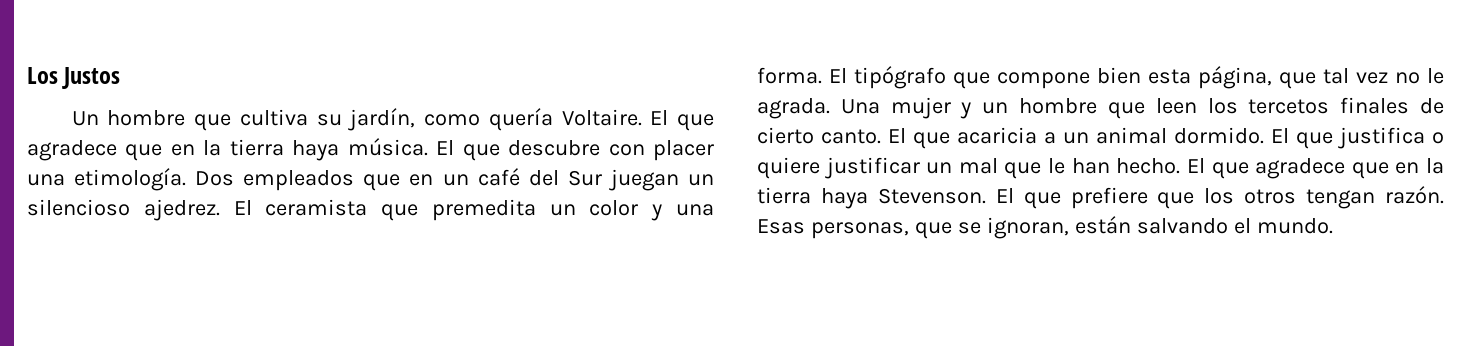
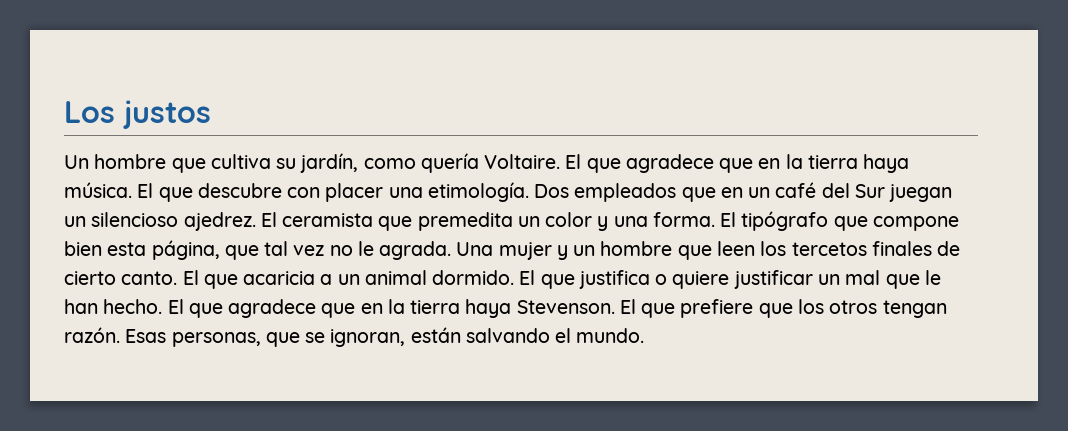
- Los Justos
+ Los justos

